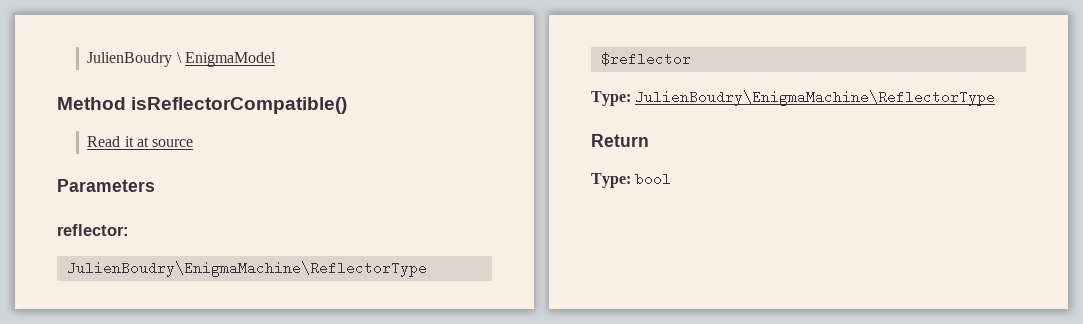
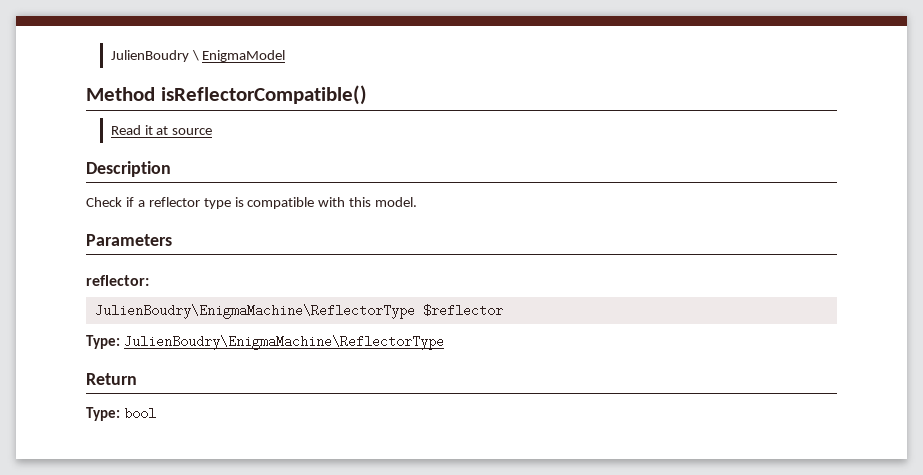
+ Description
+ Check if a reflector type is compatible with this model.

